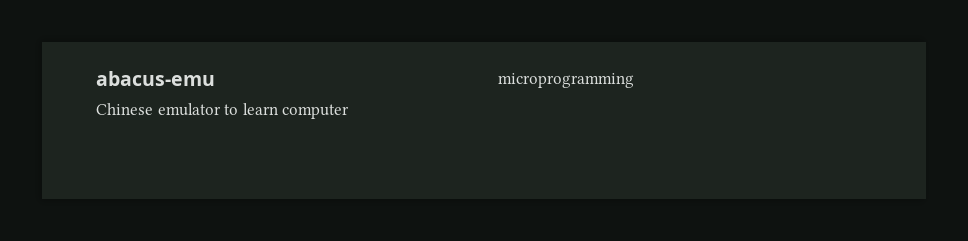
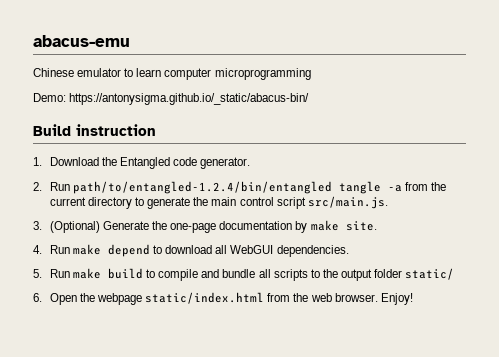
+ Demo: https://antonysigma.github.io/_static/abacus-bin/
+ Build instruction
+ 1. Download the Entangled code generator.
+ 2. Run path/to/entangled-1.2.4/bin/entangled tangle -a from the current directory to generate the main control script src/main.js.
+ 3. (Optional) Generate the one-page documentation by make site.
+ 4. Run make depend to download all WebGUI dependencies.
+ 5. Run make build to compile and bundle all scripts to the output folder static/
+ 6. Open the webpage static/index.html from the web browser. Enjoy!

